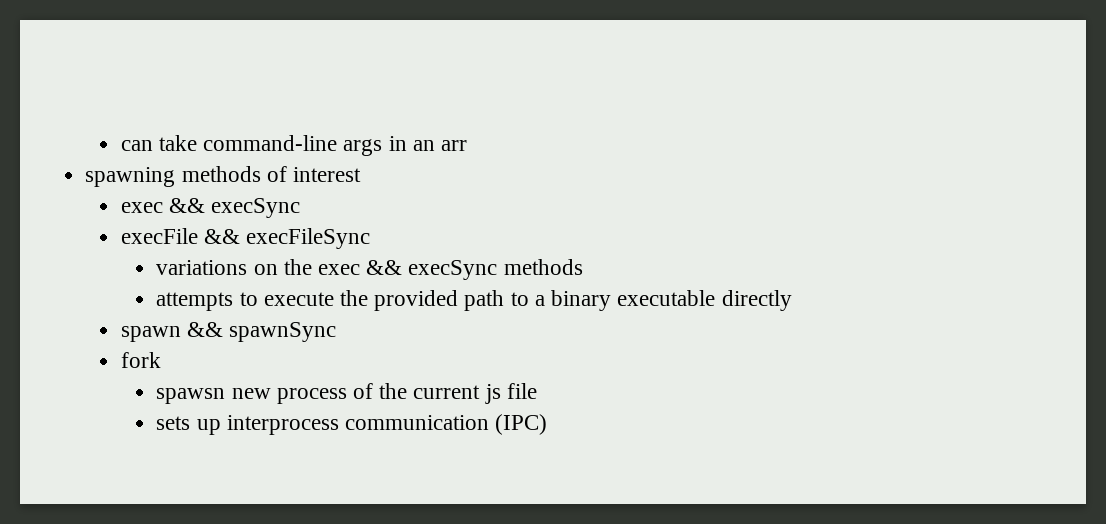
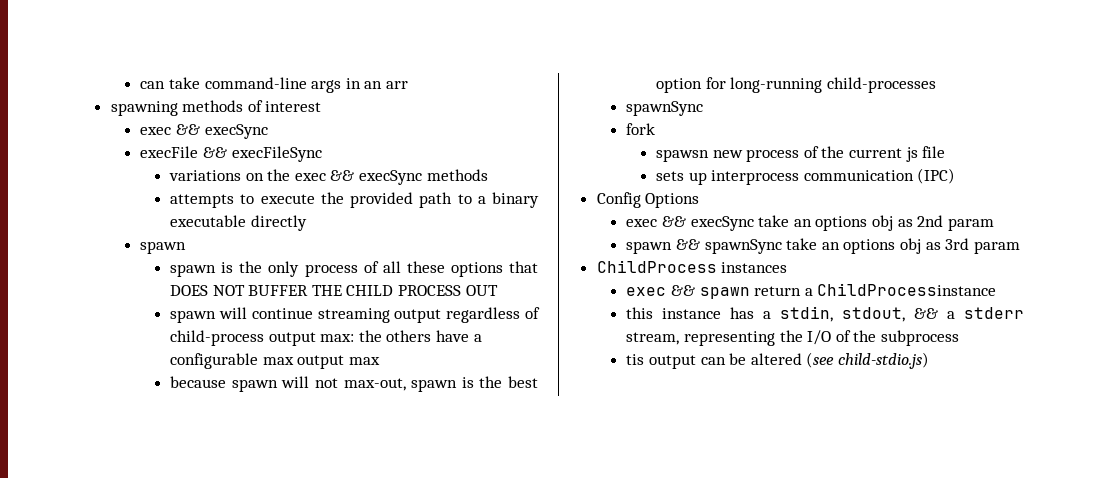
  attempts to execute the provided path to a binary executable directly
- spawn && spawnSync
+ spawn
+ spawn is the only process of all these options that DOES NOT BUFFER THE CHILD PROCESS OUT
+ spawn will continue streaming output regardless of child-process output max: the others have a configurable max output max
+ because spawn will not max-out, spawn is the best option for long-running child-processes
+ spawnSync
+ Config Options
+ exec && execSync take an options obj as 2nd param
+ spawn && spawnSync take an options obj as 3rd param
+ ChildProcess instances
+ exec && spawn return a ChildProcessinstance
+ this instance has a stdin, stdout, && a stderr stream, representing the I/O of the subprocess
+ tis output can be altered (see child-stdio.js)

